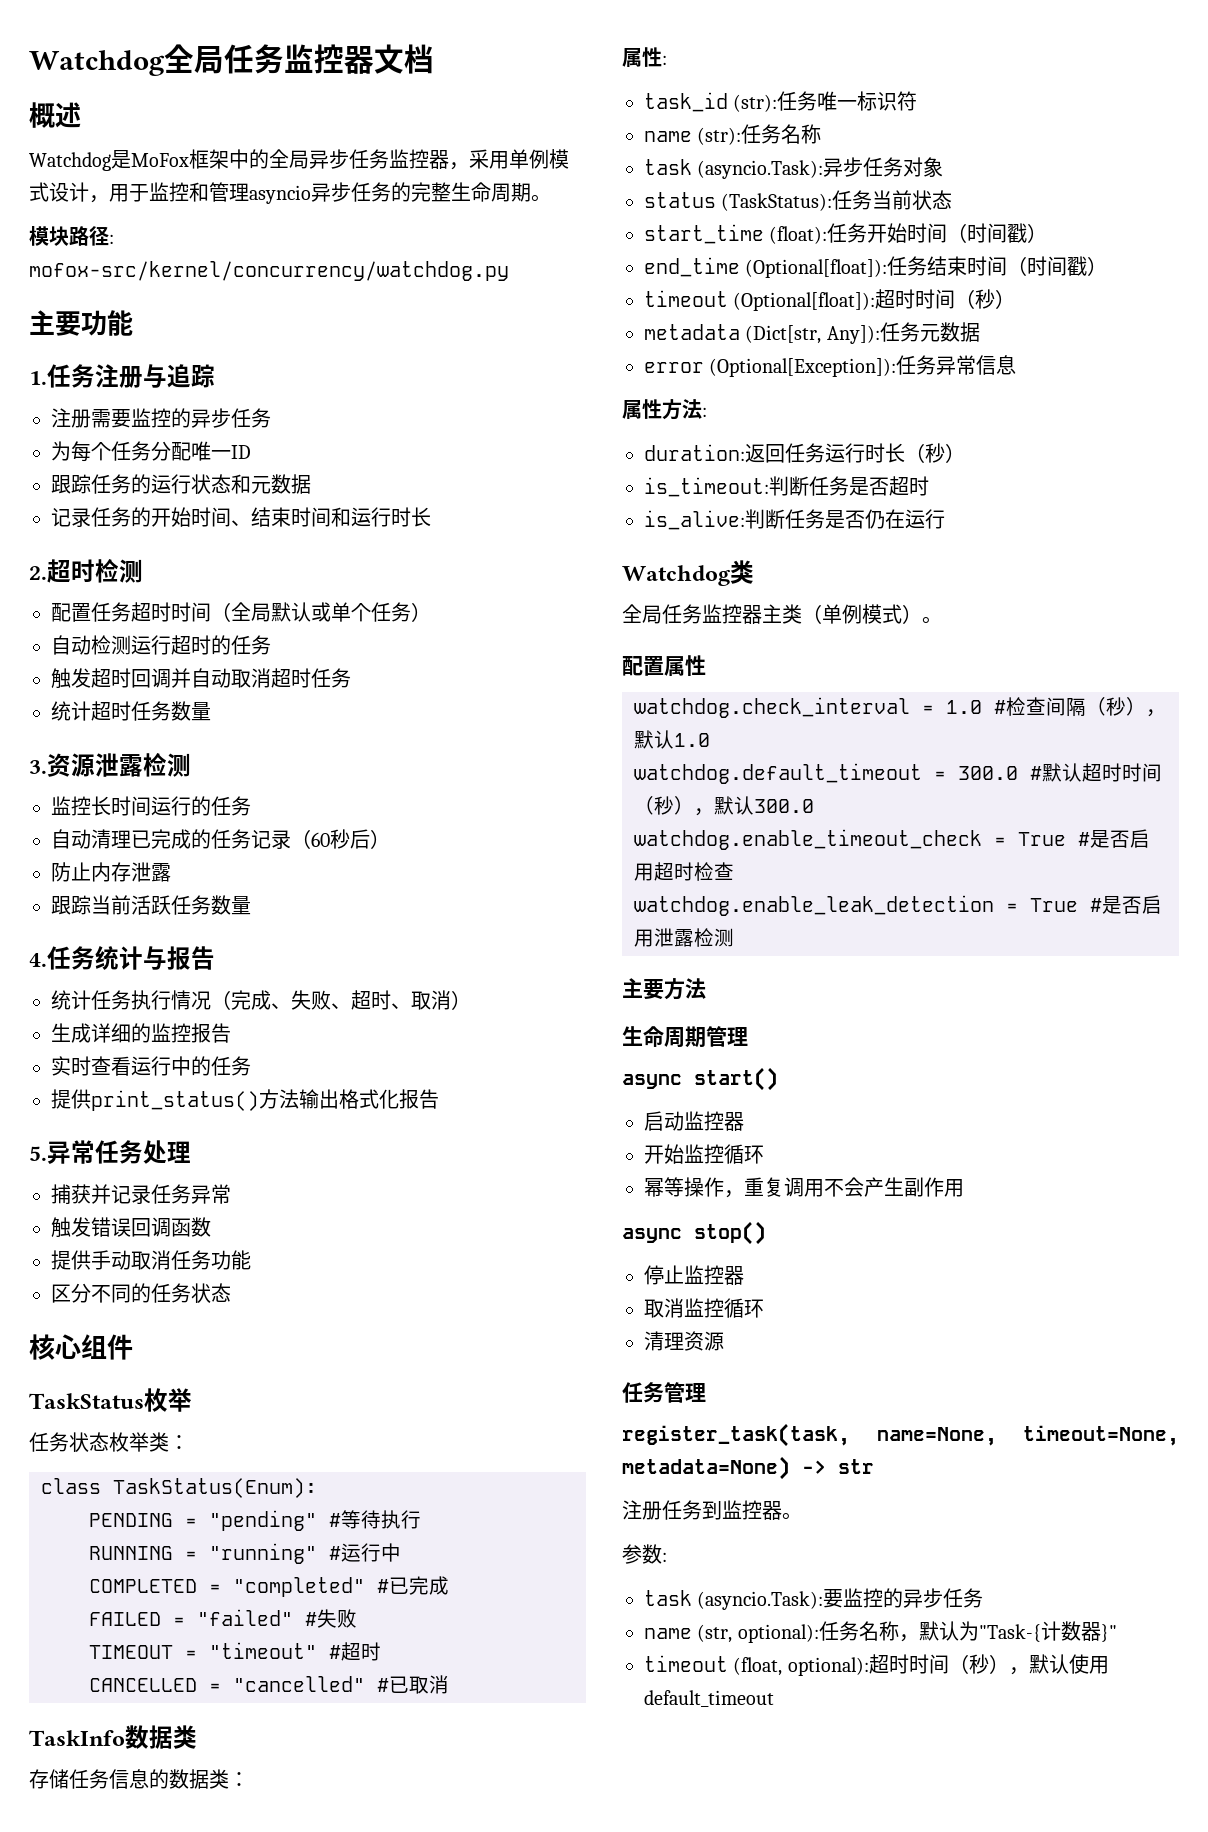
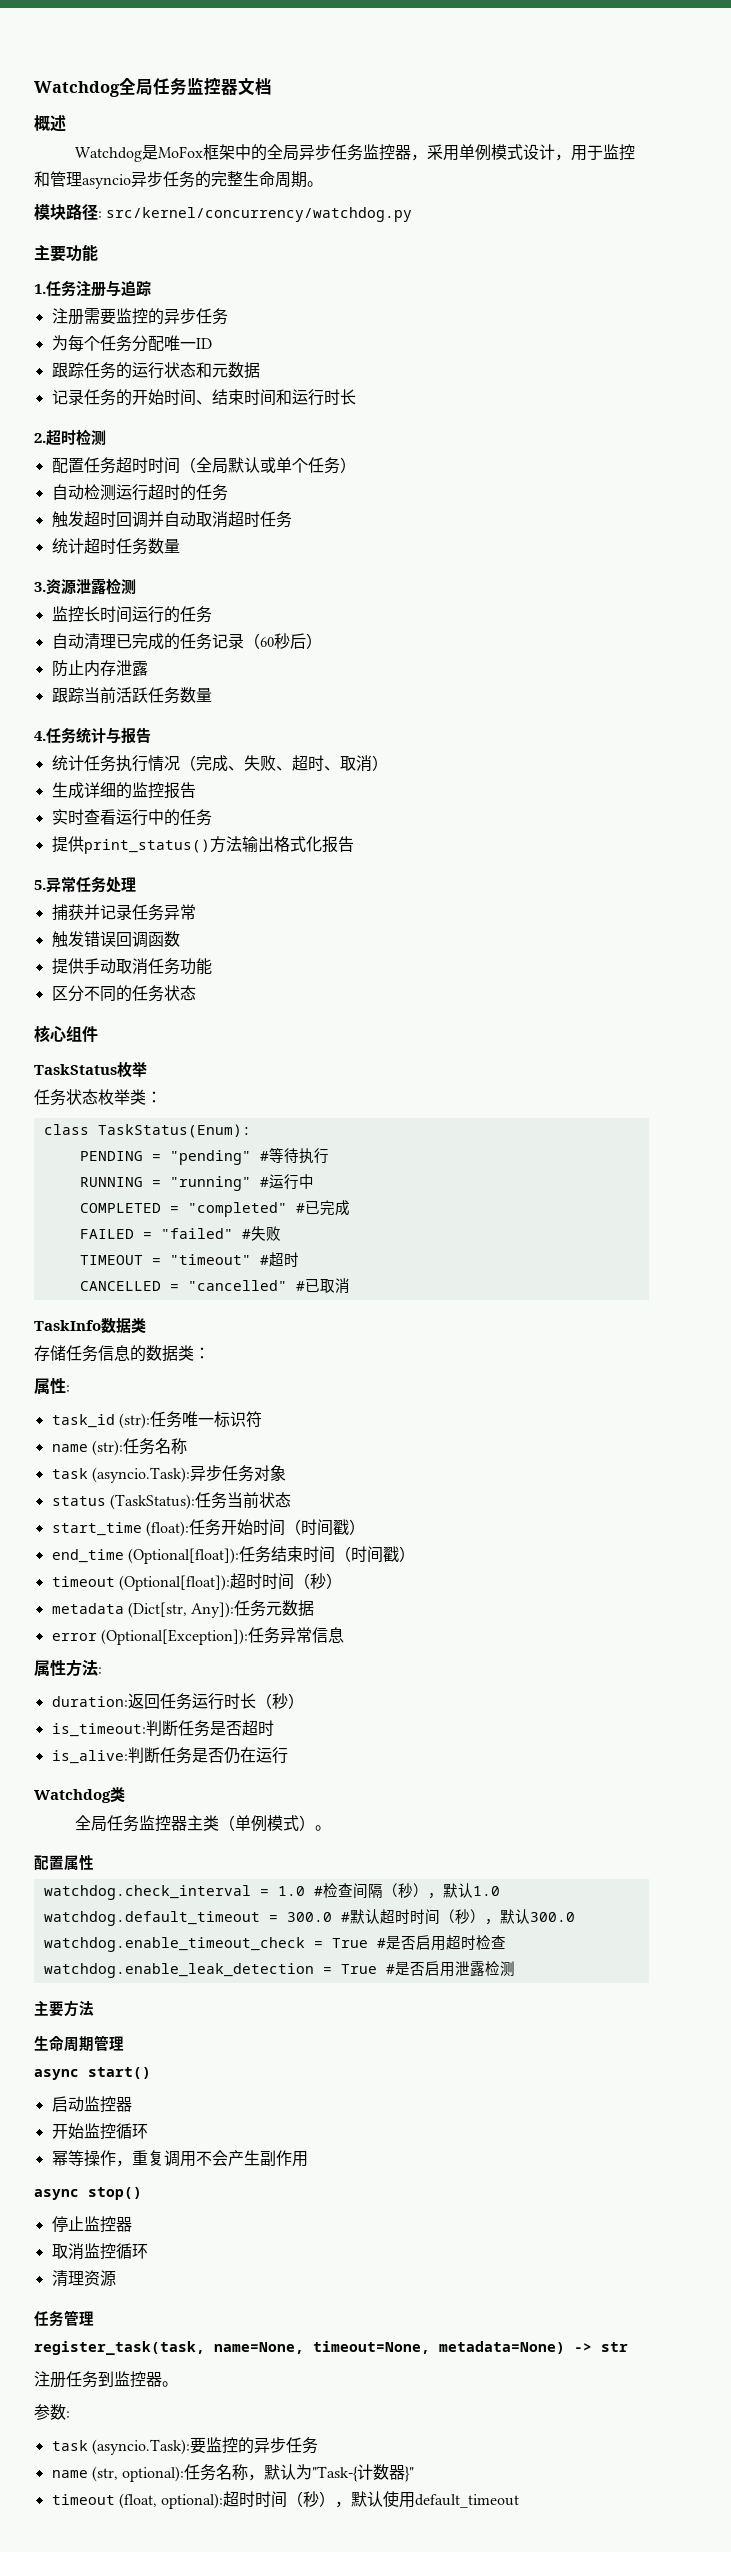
- 模块路径: mofox-src/kernel/concurrency/watchdog.py
+ 模块路径: src/kernel/concurrency/watchdog.py

